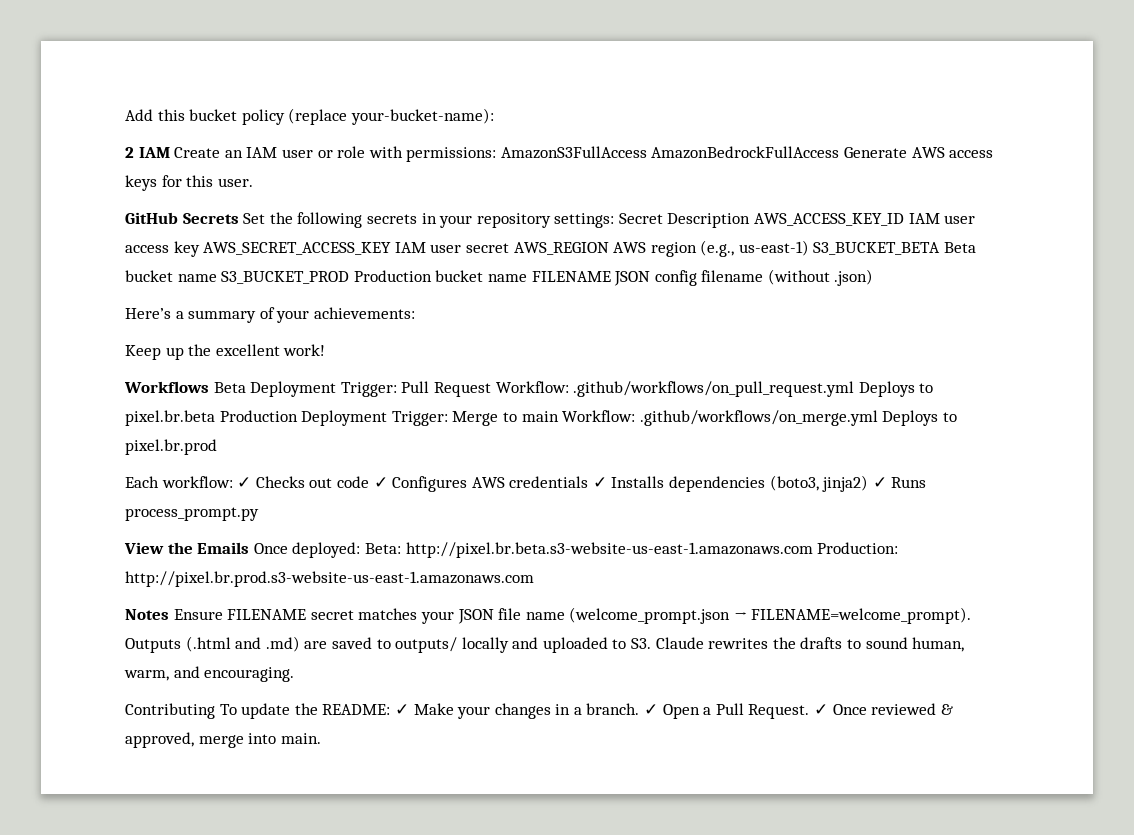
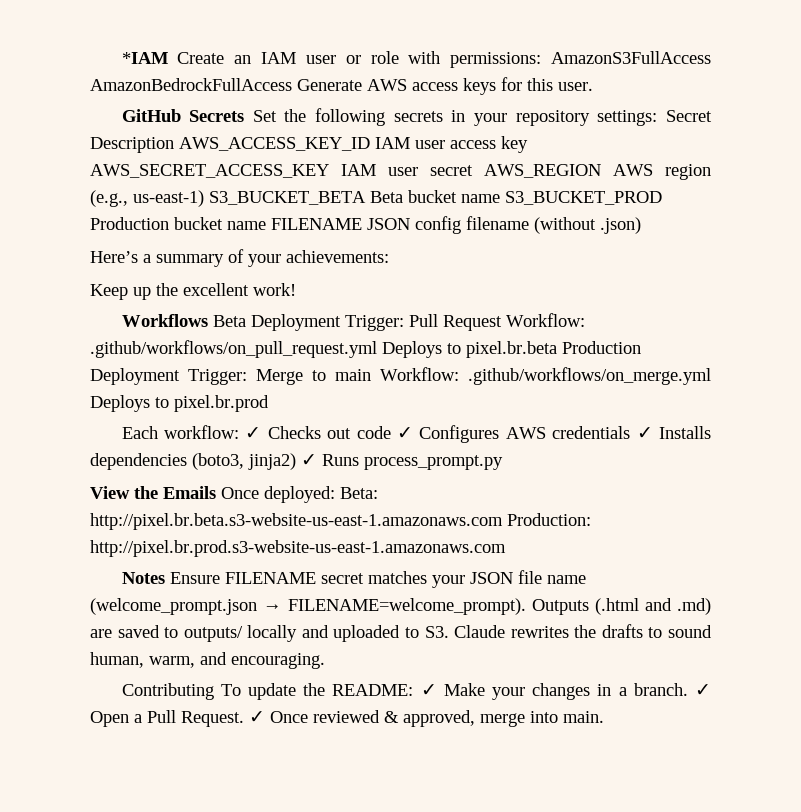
- Add this bucket policy (replace your-bucket-name):
- 2 IAM Create an IAM user or role with permissions: AmazonS3FullAccess AmazonBedrockFullAccess Generate AWS access keys for this user.
+ *IAM Create an IAM user or role with permissions: AmazonS3FullAccess AmazonBedrockFullAccess Generate AWS access keys for this user.

